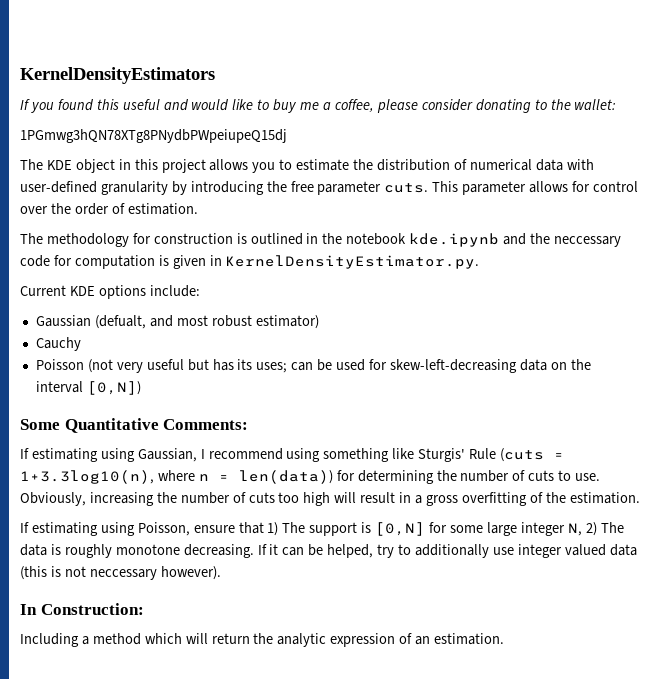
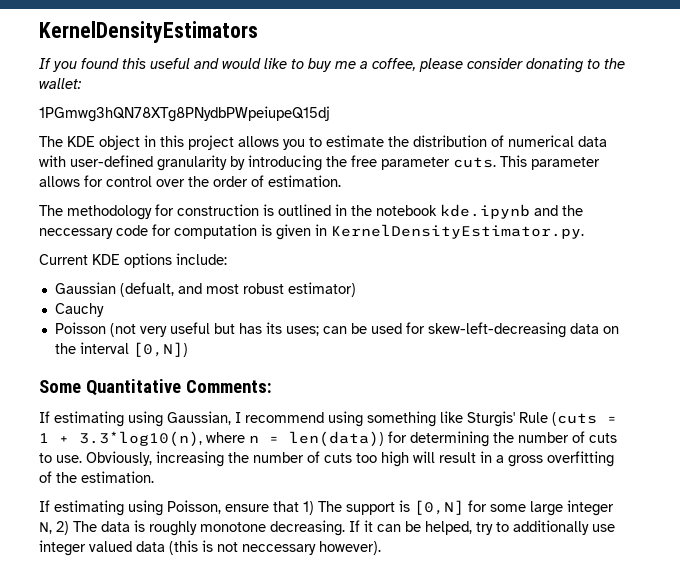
- If estimating using Gaussian, I recommend using something like Sturgis' Rule (cuts = 1+3.3log10(n), where n = len(data)) for determining the number of cuts to use.
+ If estimating using Gaussian, I recommend using something like Sturgis' Rule (cuts = 1 + 3.3*log10(n), where n = len(data)) for determining the number of cuts to use.
- In Construction:
- Including a method which will return the analytic expression of an estimation.

